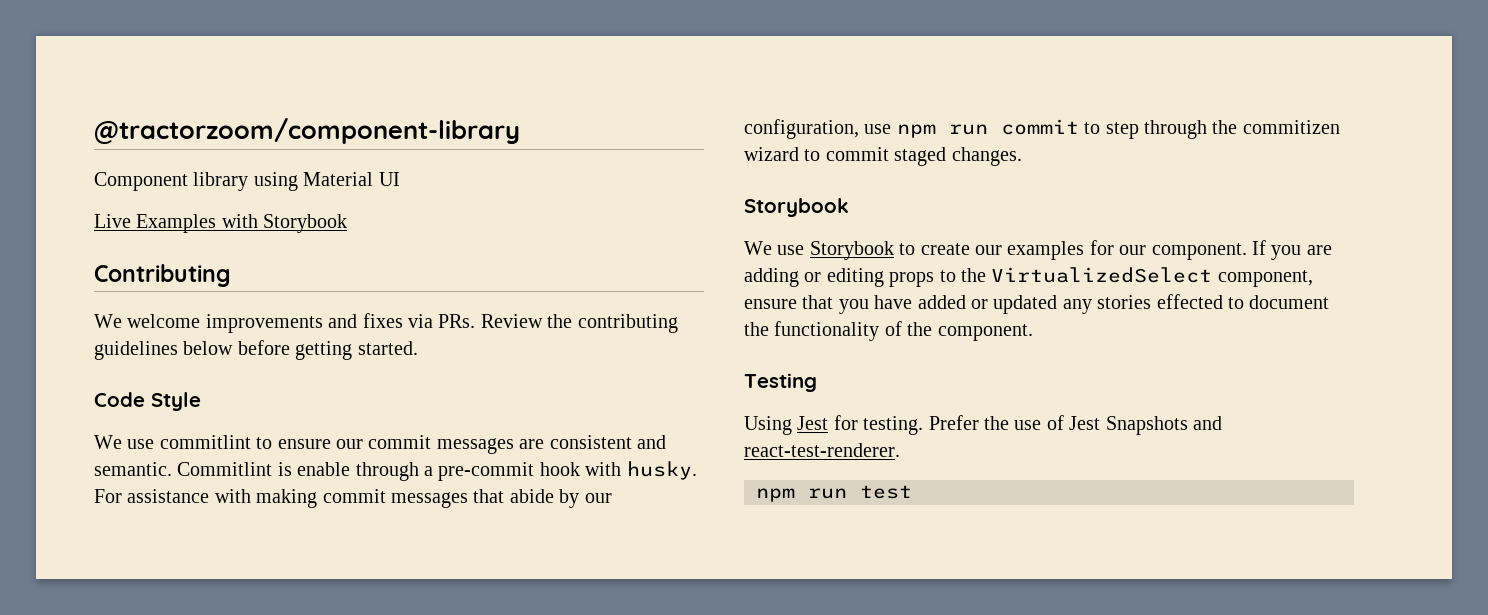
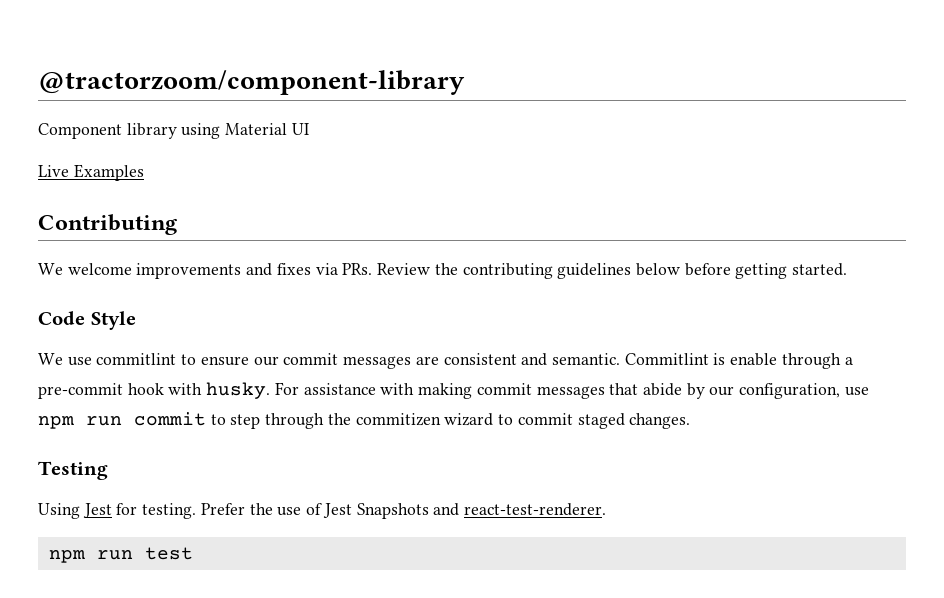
- Live Examples with Storybook
+ Live Examples
  For assistance with making commit messages that abide by our configuration, use npm run commit to step through the commitizen wizard to commit staged changes.
- Storybook
- We use Storybook to create our examples for our component. If you are adding or editing props to the VirtualizedSelect component, ensure that you have added or updated any stories effected to document the functionality of the component.

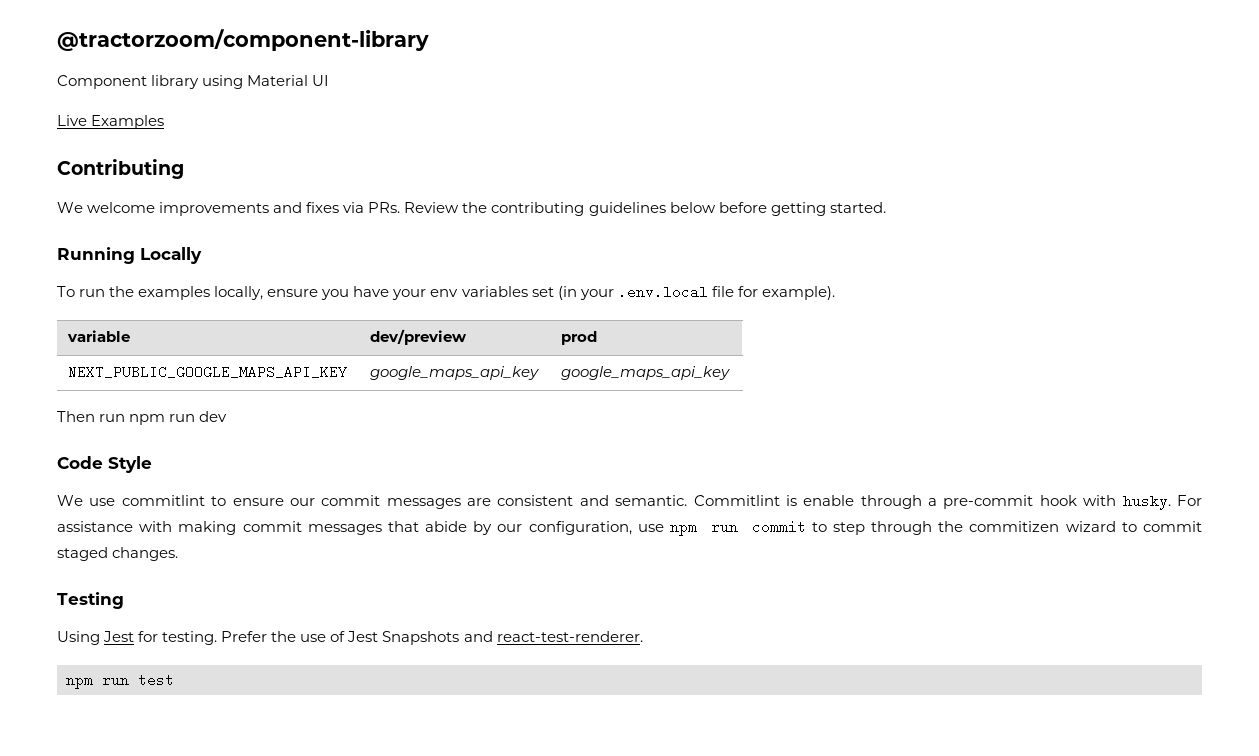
+ Running Locally
+ To run the examples locally, ensure you have your env variables set (in your .env.local file for example).
+ variable | dev/preview | prod
+ NEXT_PUBLIC_GOOGLE_MAPS_API_KEY | google_maps_api_key | google_maps_api_key
+ Then run npm run dev

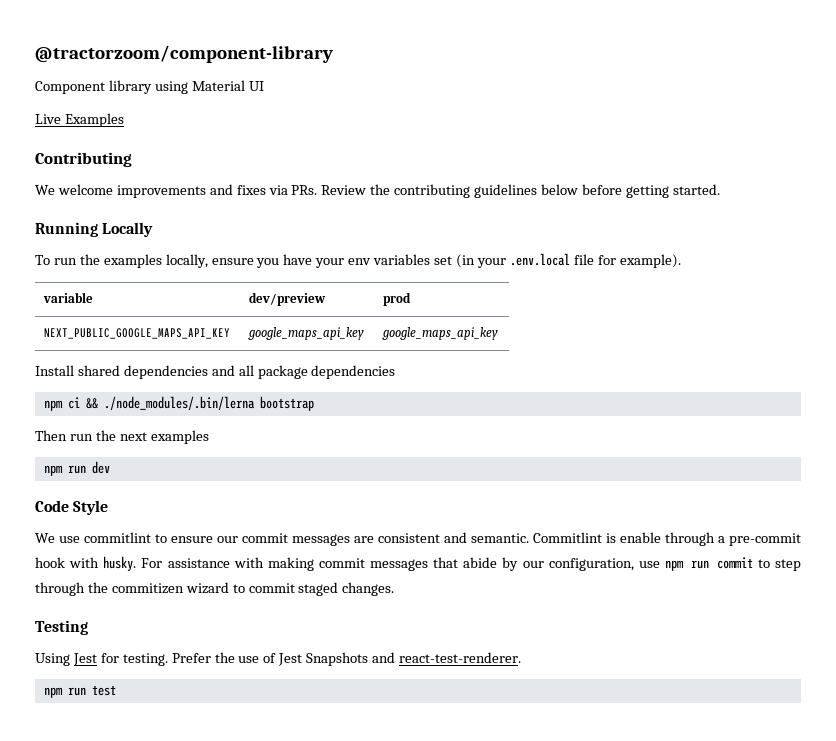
+ Install shared dependencies and all package dependencies
+ npm ci && ./node_modules/.bin/lerna bootstrap
- Then run npm run dev
+ Then run the next examples
+ npm run dev

